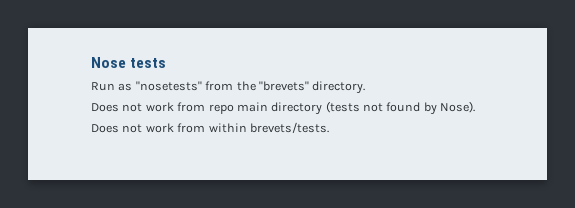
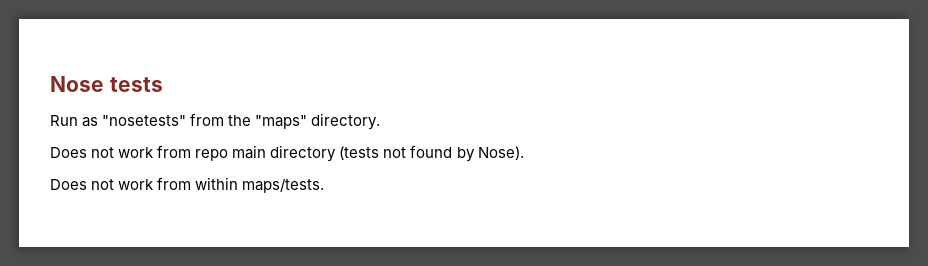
- Run as "nosetests" from the "brevets" directory.
+ Run as "nosetests" from the "maps" directory.
- Does not work from within brevets/tests.
+ Does not work from within maps/tests.

